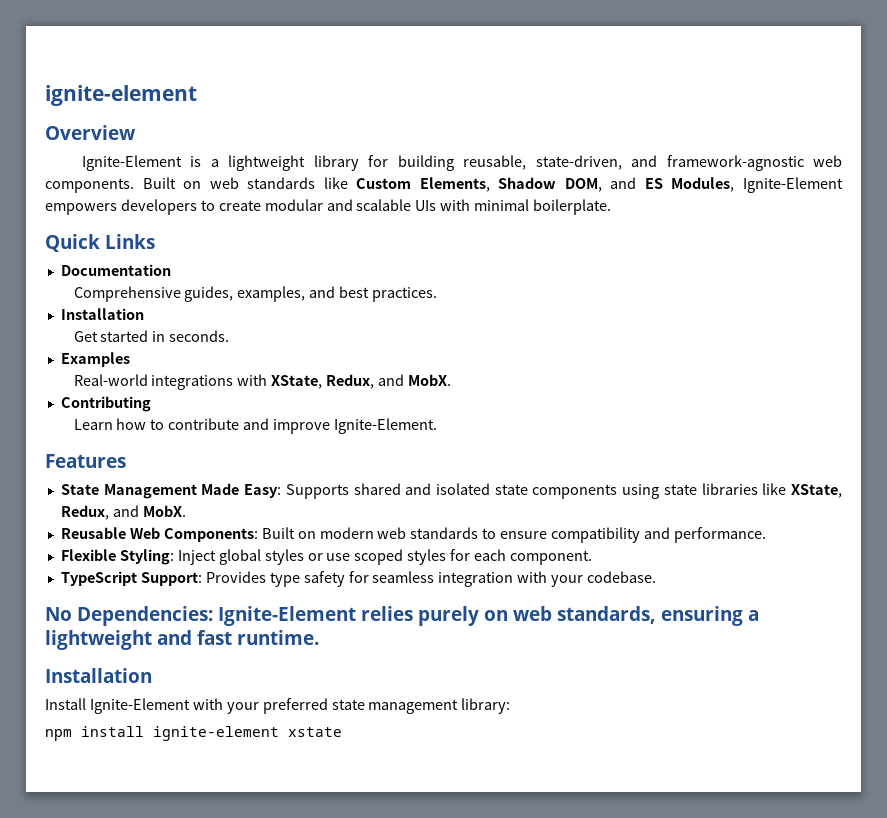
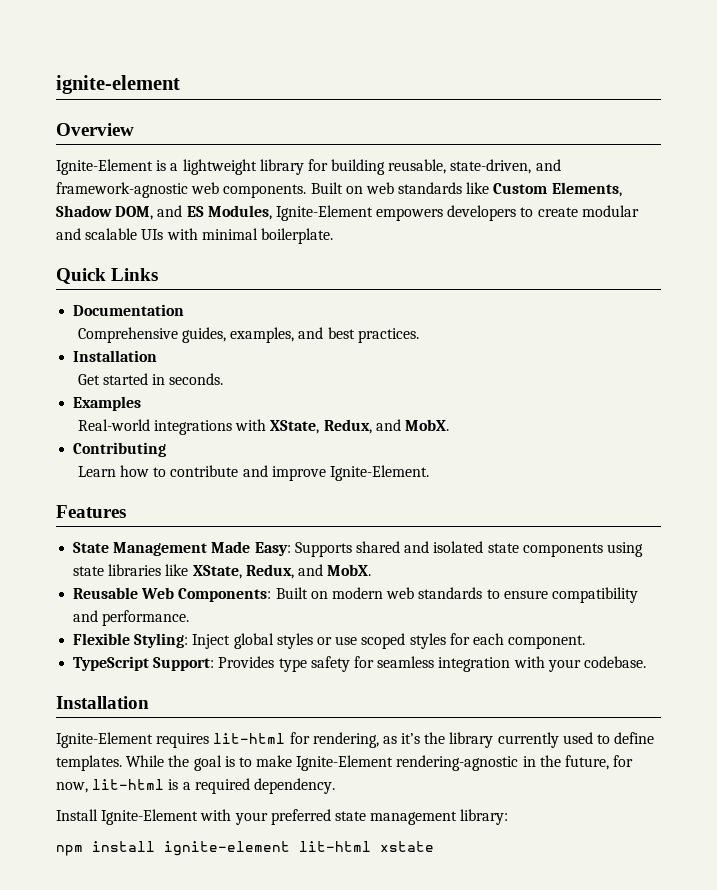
  TypeScript Support: Provides type safety for seamless integration with your codebase.
- No Dependencies: Ignite-Element relies purely on web standards, ensuring a lightweight and fast runtime.
  Installation
+ Ignite-Element requires lit-html for rendering, as it’s the library currently used to define templates. While the goal is to make Ignite-Element rendering-agnostic in the future, for now, lit-html is a required dependency.
- npm install ignite-element xstate
+ npm install ignite-element lit-html xstate

